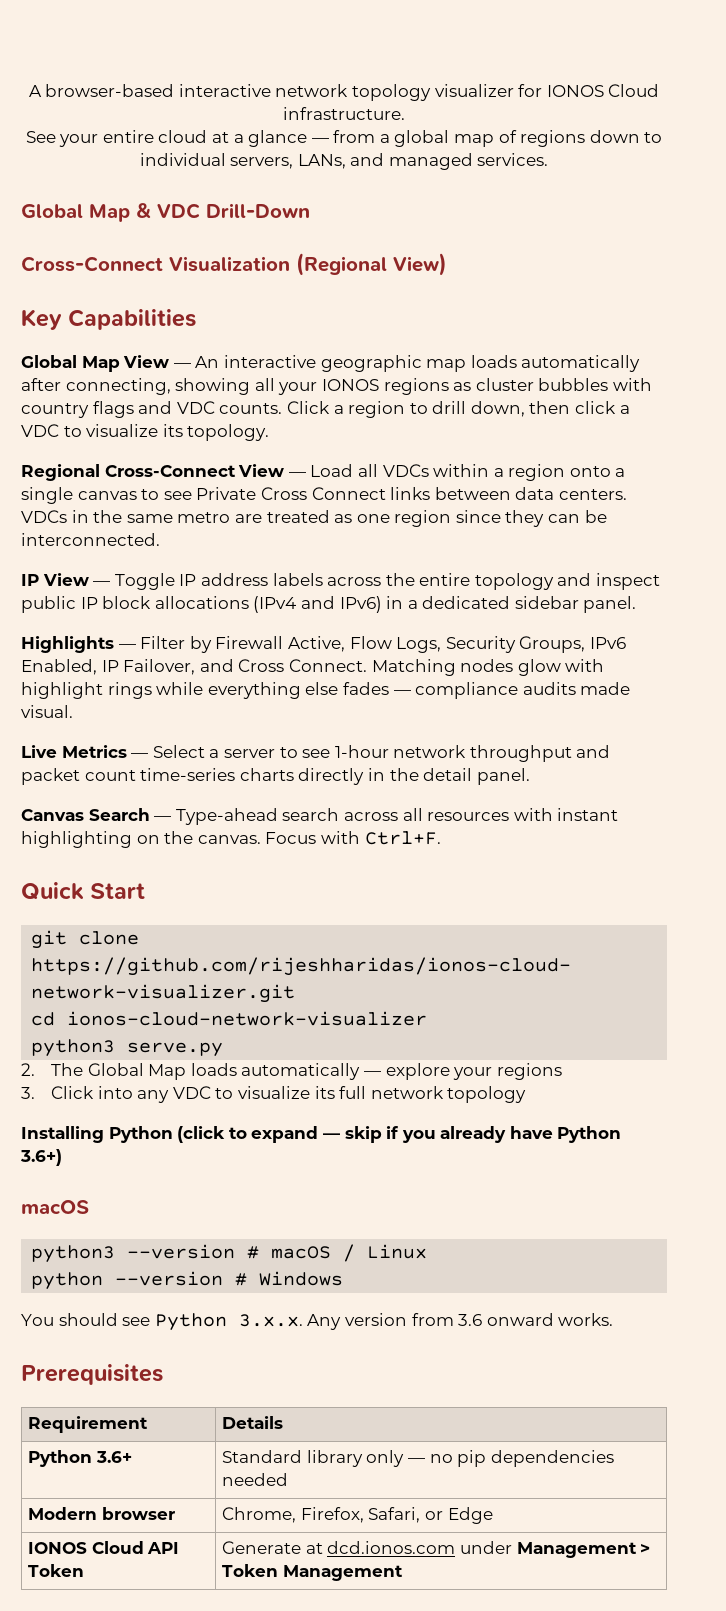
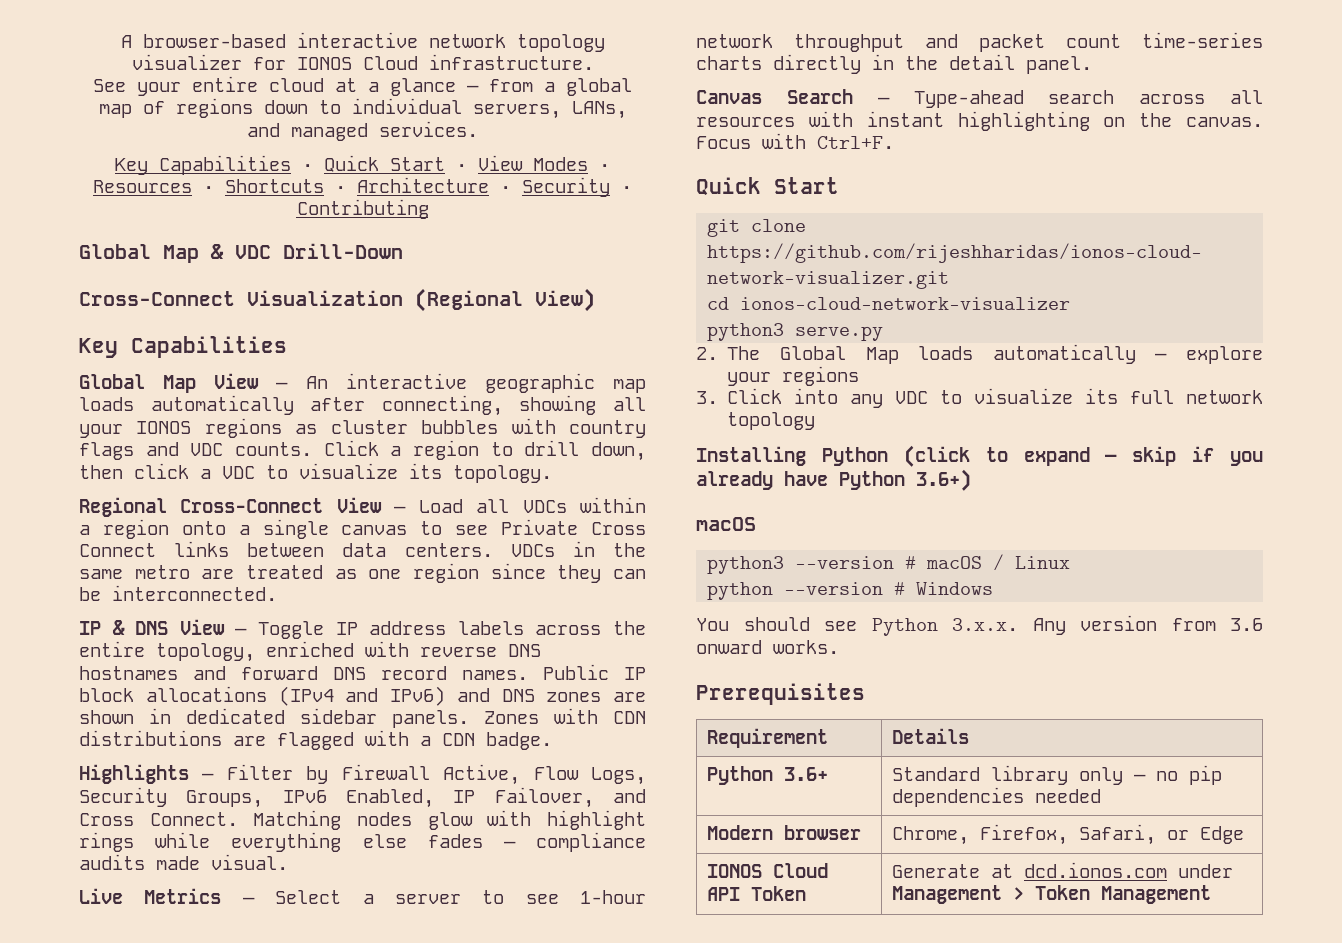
+ Key Capabilities · Quick Start · View Modes · Resources · Shortcuts · Architecture · Security · Contributing
- IP View — Toggle IP address labels across the entire topology and inspect public IP block allocations (IPv4 and IPv6) in a dedicated sidebar panel.
+ IP & DNS View — Toggle IP address labels across the entire topology, enriched with reverse DNS hostnames and forward DNS record names. Public IP block allocations (IPv4 and IPv6) and DNS zones are shown in dedicated sidebar panels. Zones with CDN distributions are flagged with a CDN badge.

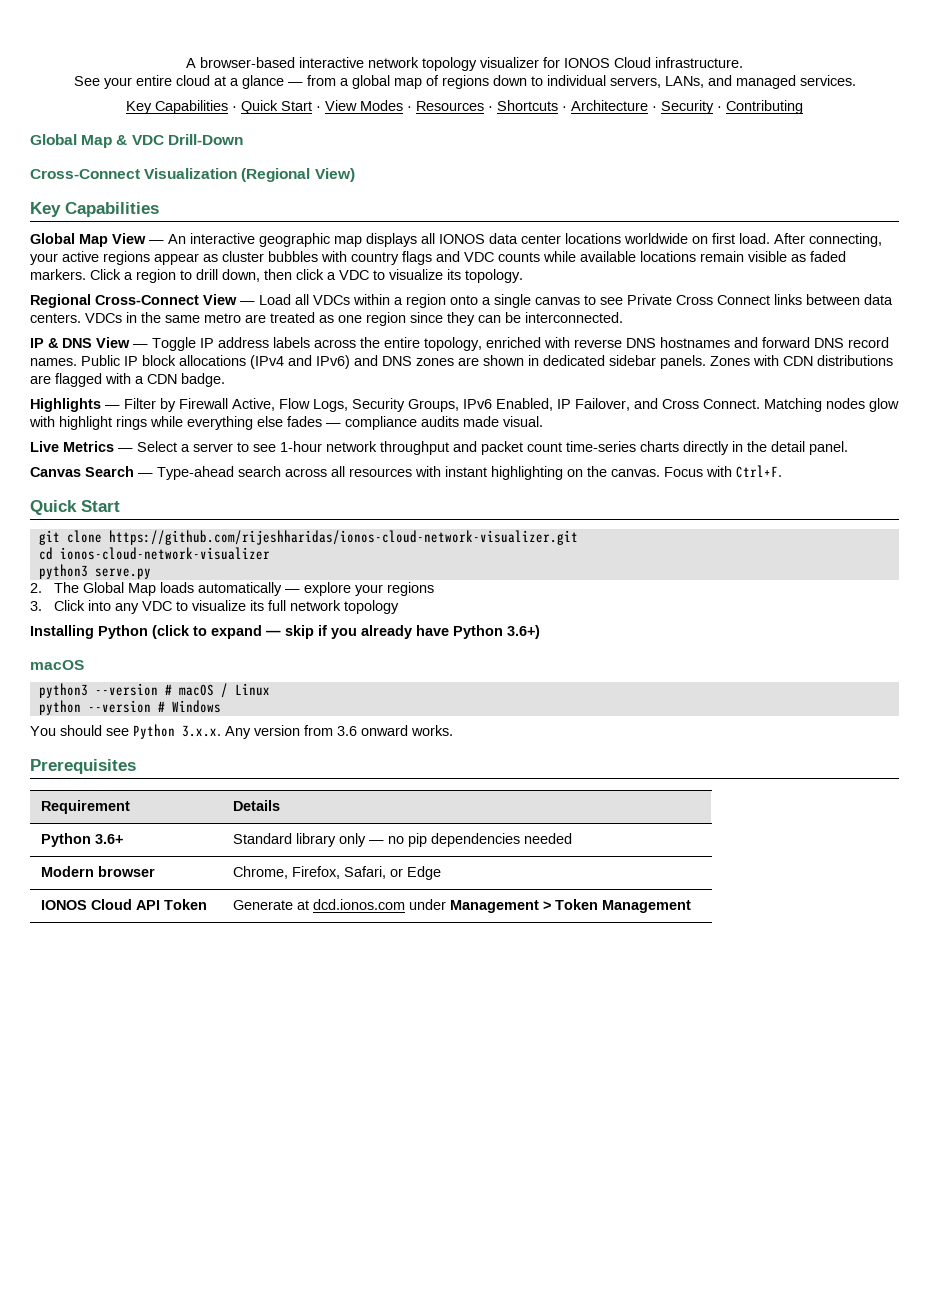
- Global Map View — An interactive geographic map loads automatically after connecting, showing all your IONOS regions as cluster bubbles with country flags and VDC counts.
+ Global Map View — An interactive geographic map displays all IONOS data center locations worldwide on first load. After connecting, your active regions appear as cluster bubbles with country flags and VDC counts while available locations remain visible as faded markers.

